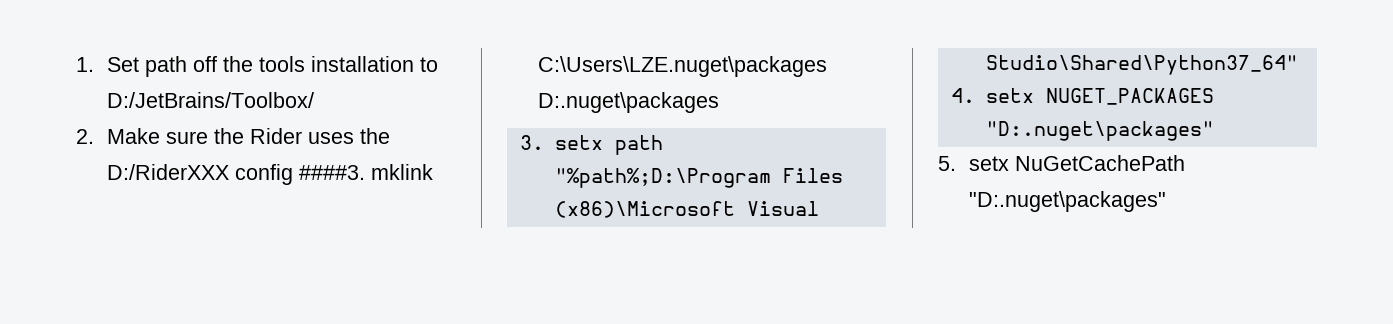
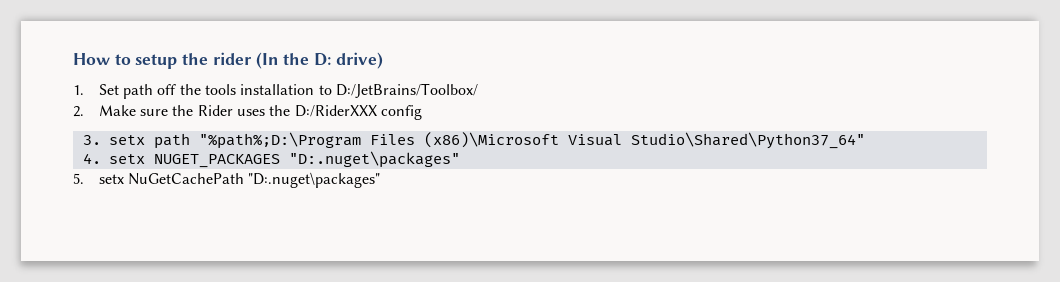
+ How to setup the rider (In the D: drive)
- 2. Make sure the Rider uses the D:/RiderXXX config ####3. mklink C:\Users\LZE.nuget\packages D:.nuget\packages
+ 2. Make sure the Rider uses the D:/RiderXXX config

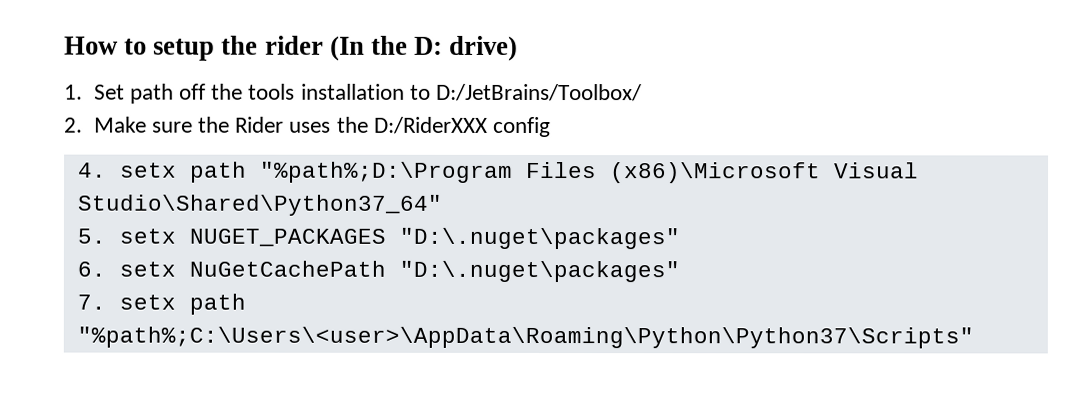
- 3. setx path "%path%;D:\Program Files (x86)\Microsoft Visual Studio\Shared\Python37_64"
+ 4. setx path "%path%;D:\Program Files (x86)\Microsoft Visual Studio\Shared\Python37_64"
- 4. setx NUGET_PACKAGES "D:.nuget\packages"
- 5. setx NuGetCachePath "D:.nuget\packages"
+ 5. setx NUGET_PACKAGES "D:\.nuget\packages"
+ 6. setx NuGetCachePath "D:\.nuget\packages"
+ 7. setx path "%path%;C:\Users\<user>\AppData\Roaming\Python\Python37\Scripts"

